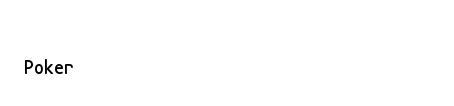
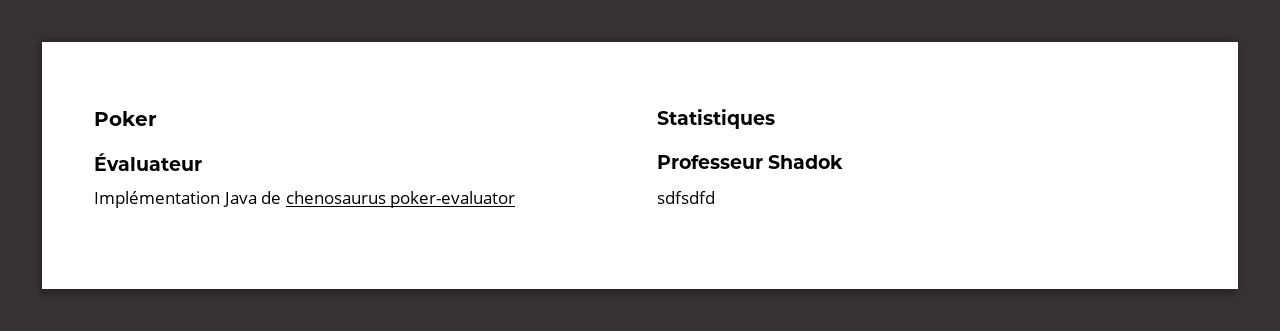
+ Évaluateur
+ Implémentation Java de chenosaurus poker-evaluator
+ Statistiques
+ Professeur Shadok
+ sdfsdfd

